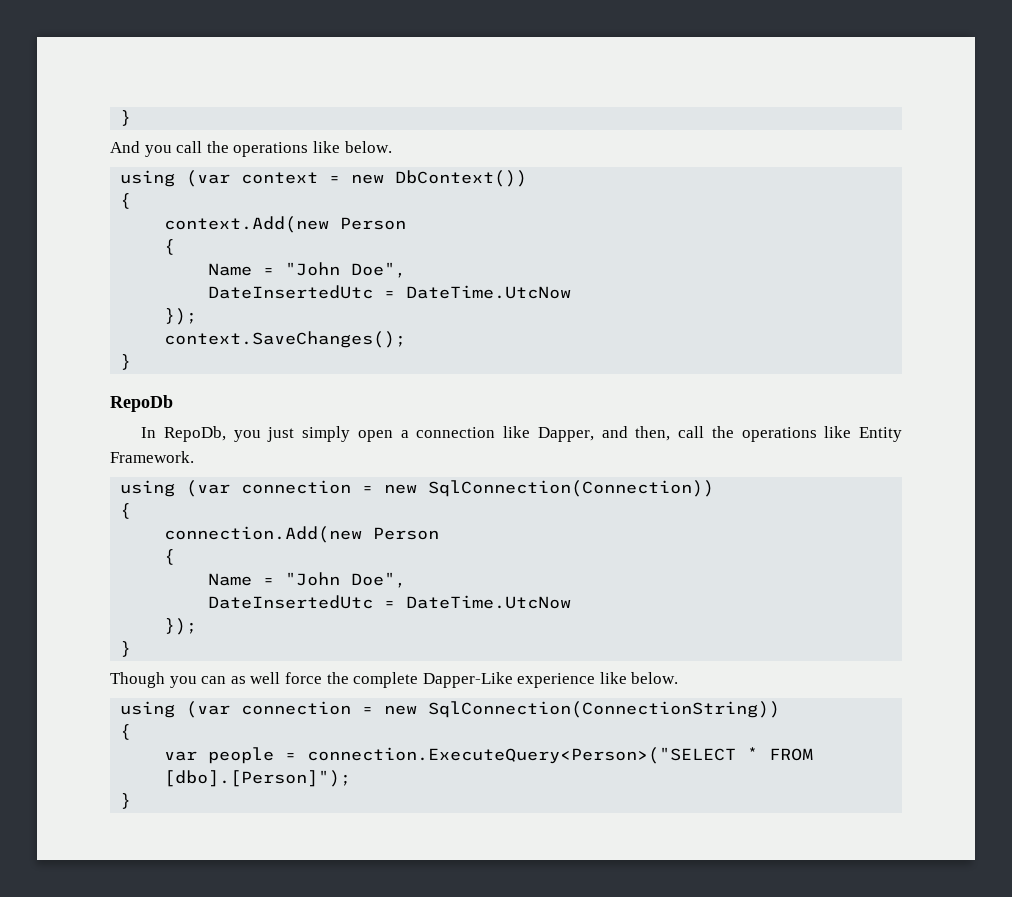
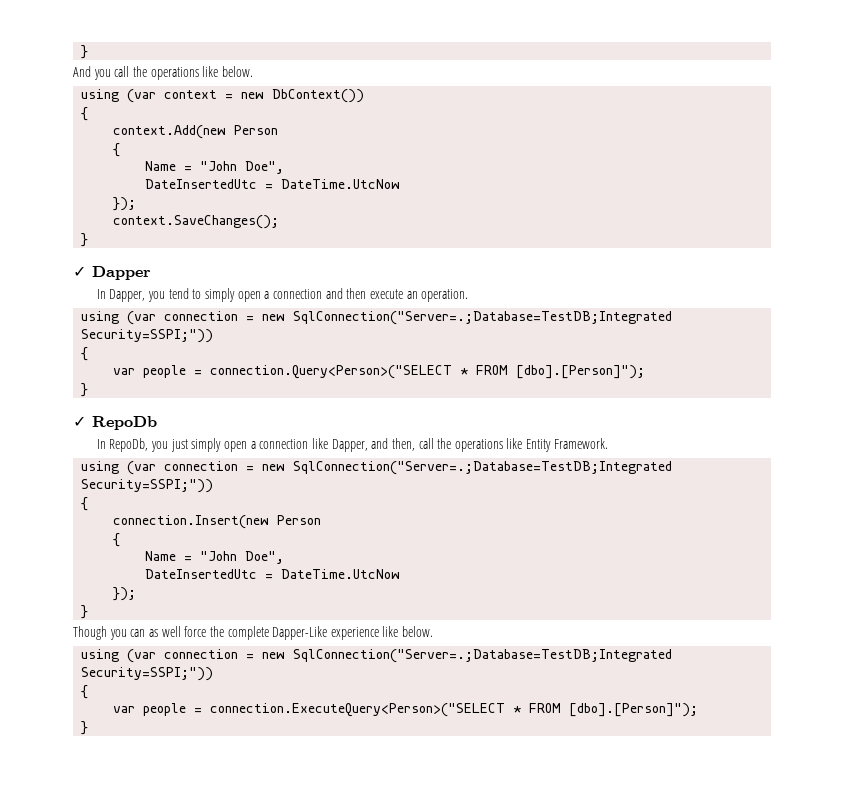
- RepoDb
+ ✓ Dapper
+ In Dapper, you tend to simply open a connection and then execute an operation.
+ using (var connection = new SqlConnection("Server=.;Database=TestDB;Integrated Security=SSPI;"))
+ {
+ var people = connection.Query<Person>("SELECT * FROM [dbo].[Person]");
+ }
+ ✓ RepoDb
  In RepoDb, you just simply open a connection like Dapper, and then, call the operations like Entity Framework.
- using (var connection = new SqlConnection(Connection))
+ using (var connection = new SqlConnection("Server=.;Database=TestDB;Integrated Security=SSPI;"))
  {
- connection.Add(new Person
+ connection.Insert(new Person
  Though you can as well force the complete Dapper-Like experience like below.
- using (var connection = new SqlConnection(ConnectionString))
+ using (var connection = new SqlConnection("Server=.;Database=TestDB;Integrated Security=SSPI;"))

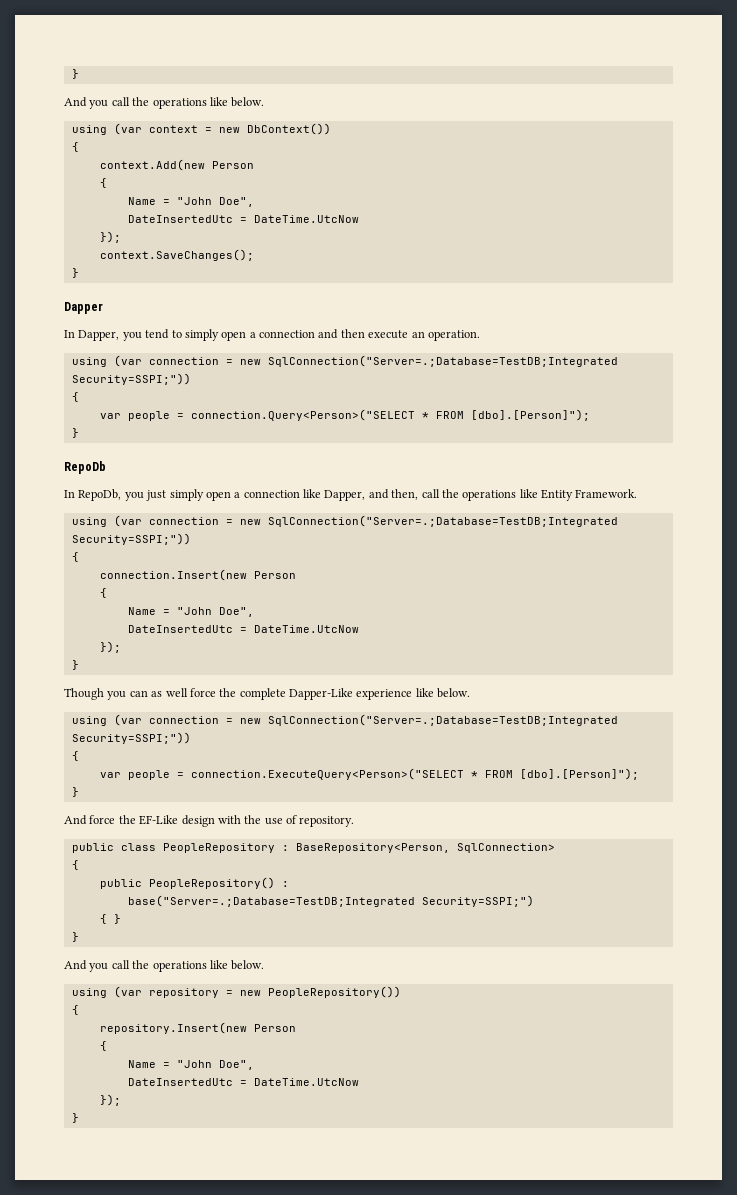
- ✓ Dapper
+ Dapper
- ✓ RepoDb
+ RepoDb
+ And force the EF-Like design with the use of repository.
+ public class PeopleRepository : BaseRepository<Person, SqlConnection>
+ {
+ public PeopleRepository() :
+ base("Server=.;Database=TestDB;Integrated Security=SSPI;")
+ { }
+ }
+ And you call the operations like below.
+ using (var repository = new PeopleRepository())
+ {
+ repository.Insert(new Person
+ {
+ Name = "John Doe",
+ DateInsertedUtc = DateTime.UtcNow
+ });
+ }

